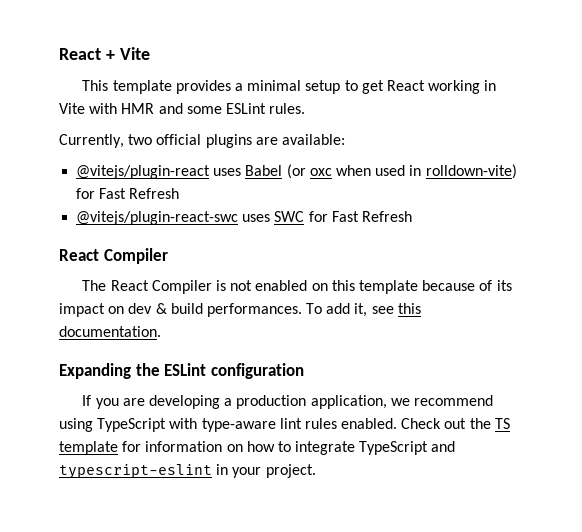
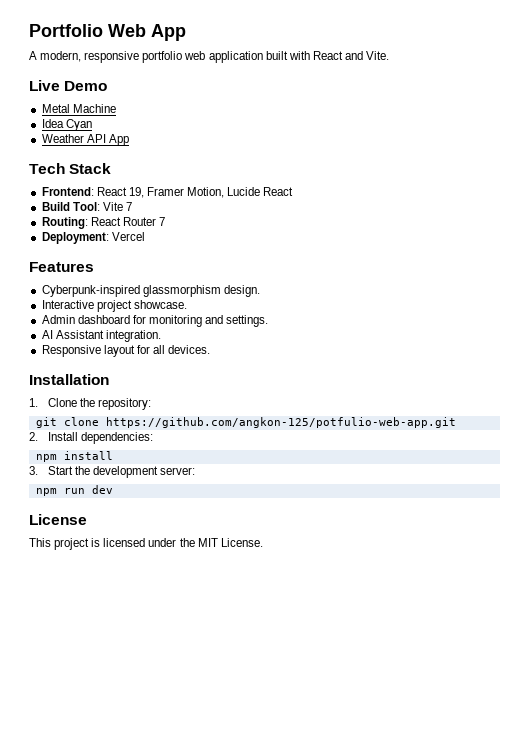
- React + Vite
- This template provides a minimal setup to get React working in Vite with HMR and some ESLint rules.
- Currently, two official plugins are available:
- @vitejs/plugin-react uses Babel (or oxc when used in rolldown-vite) for Fast Refresh
- @vitejs/plugin-react-swc uses SWC for Fast Refresh
- React Compiler
- The React Compiler is not enabled on this template because of its impact on dev & build performances. To add it, see this documentation.
- Expanding the ESLint configuration
- If you are developing a production application, we recommend using TypeScript with type-aware lint rules enabled. Check out the TS template for information on how to integrate TypeScript and typescript-eslint in your project.
+ Portfolio Web App
+ A modern, responsive portfolio web application built with React and Vite.
+ Live Demo
+ Metal Machine
+ Idea Cyan
+ Weather API App
+ Tech Stack
+ Frontend: React 19, Framer Motion, Lucide React
+ Build Tool: Vite 7
+ Routing: React Router 7
+ Deployment: Vercel
+ Features
+ Cyberpunk-inspired glassmorphism design.
+ Interactive project showcase.
+ Admin dashboard for monitoring and settings.
+ AI Assistant integration.
+ Responsive layout for all devices.
+ Installation
+ 1. Clone the repository:
+ git clone https://github.com/angkon-125/potfulio-web-app.git
+ 2. Install dependencies:
+ npm install
+ 3. Start the development server:
+ npm run dev
+ License
+ This project is licensed under the MIT License.

